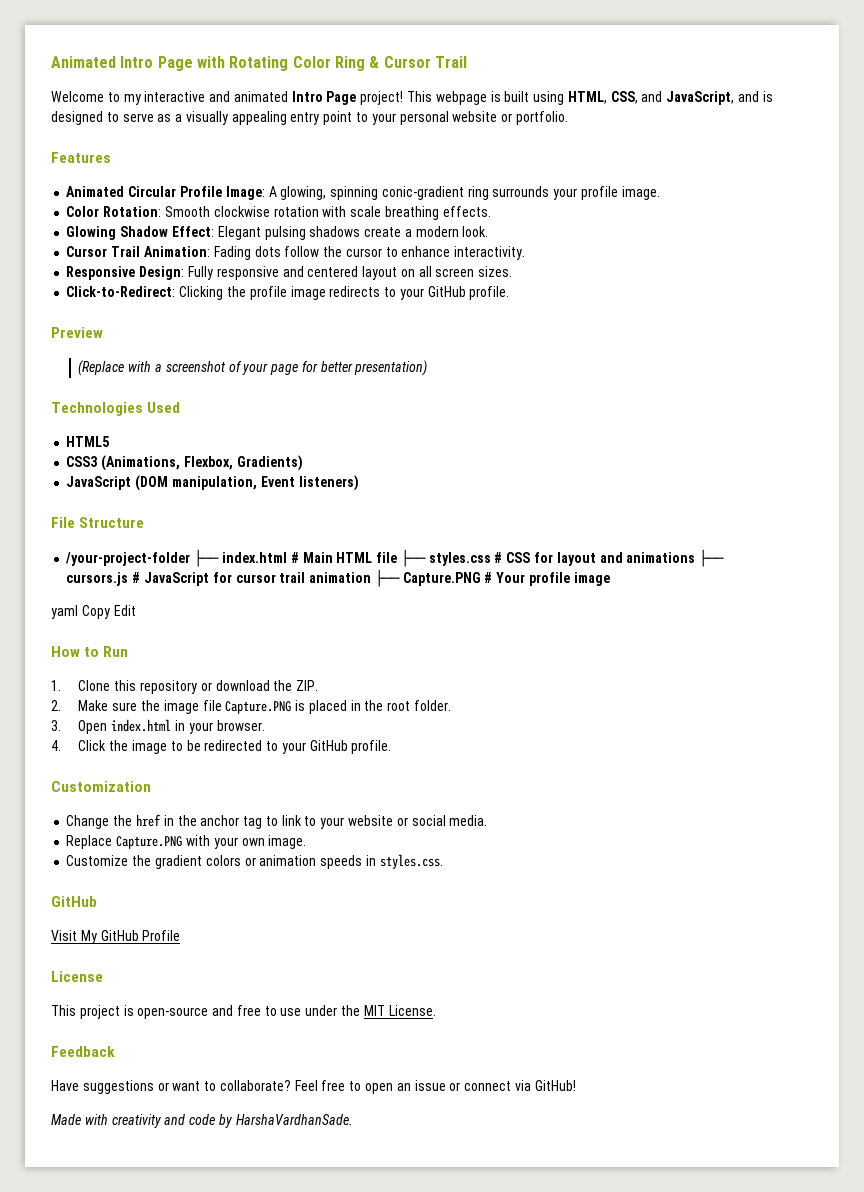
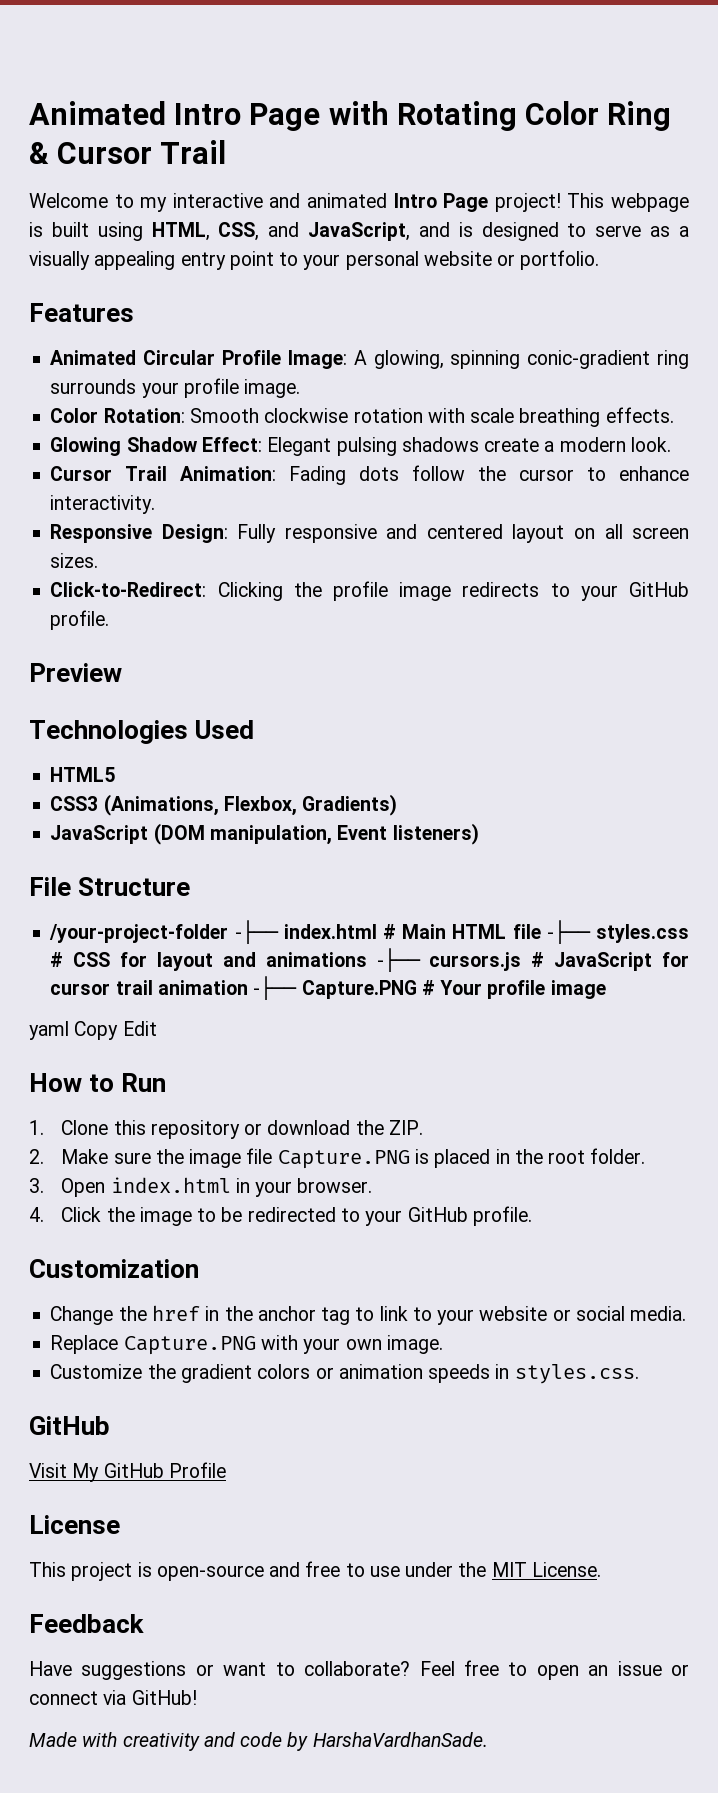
- (Replace with a screenshot of your page for better presentation)
- /your-project-folder ├── index.html # Main HTML file ├── styles.css # CSS for layout and animations ├── cursors.js # JavaScript for cursor trail animation ├── Capture.PNG # Your profile image
+ /your-project-folder -├── index.html # Main HTML file -├── styles.css # CSS for layout and animations -├── cursors.js # JavaScript for cursor trail animation -├── Capture.PNG # Your profile image

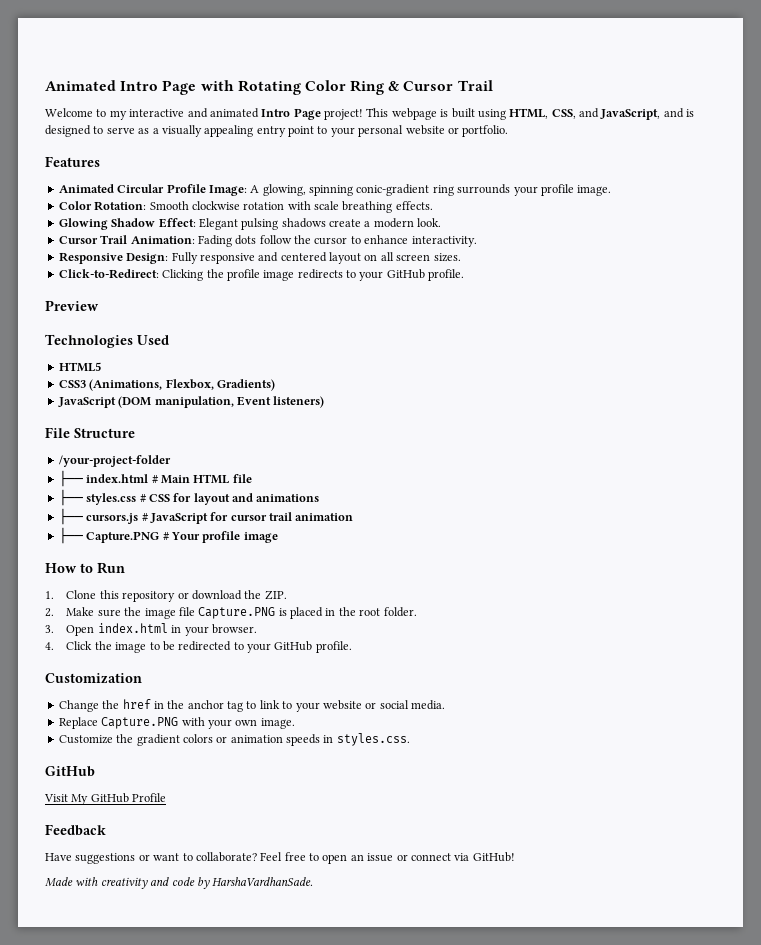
- /your-project-folder -├── index.html # Main HTML file -├── styles.css # CSS for layout and animations -├── cursors.js # JavaScript for cursor trail animation -├── Capture.PNG # Your profile image
+ /your-project-folder
+ ├── index.html # Main HTML file
+ ├── styles.css # CSS for layout and animations
+ ├── cursors.js # JavaScript for cursor trail animation
+ ├── Capture.PNG # Your profile image
- yaml Copy Edit
- License
- This project is open-source and free to use under the MIT License.

